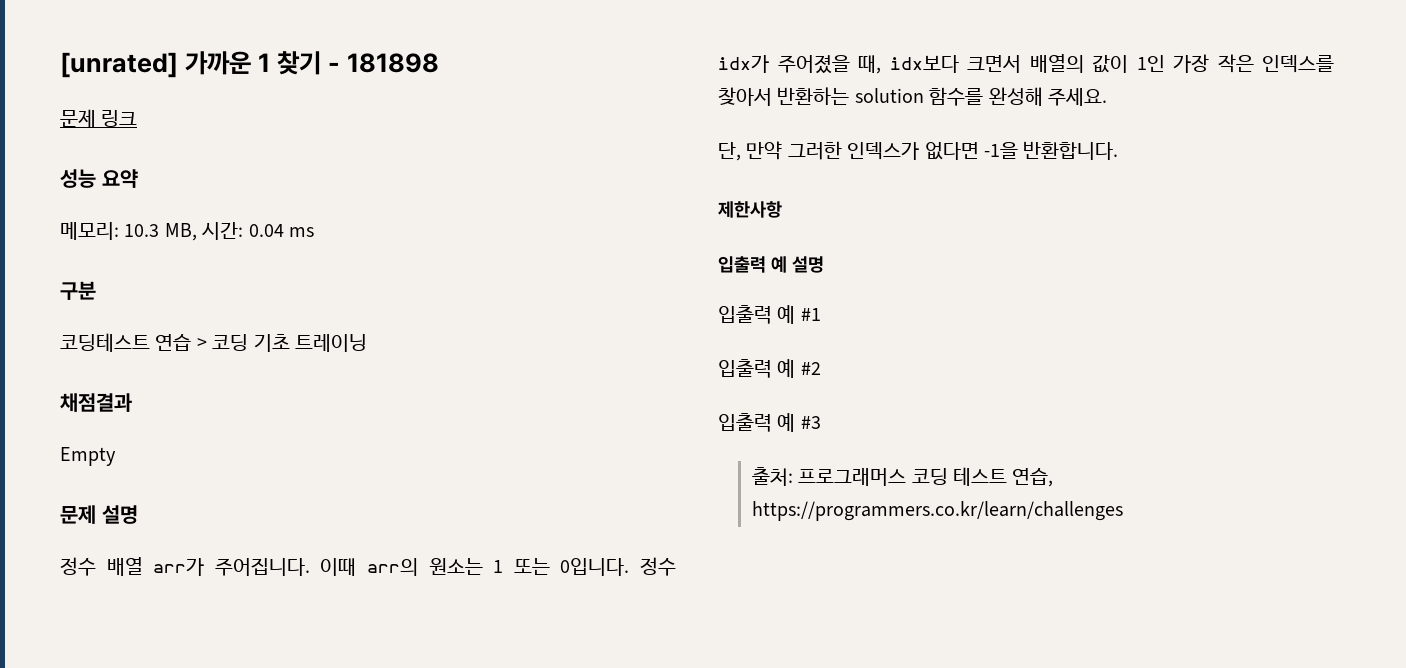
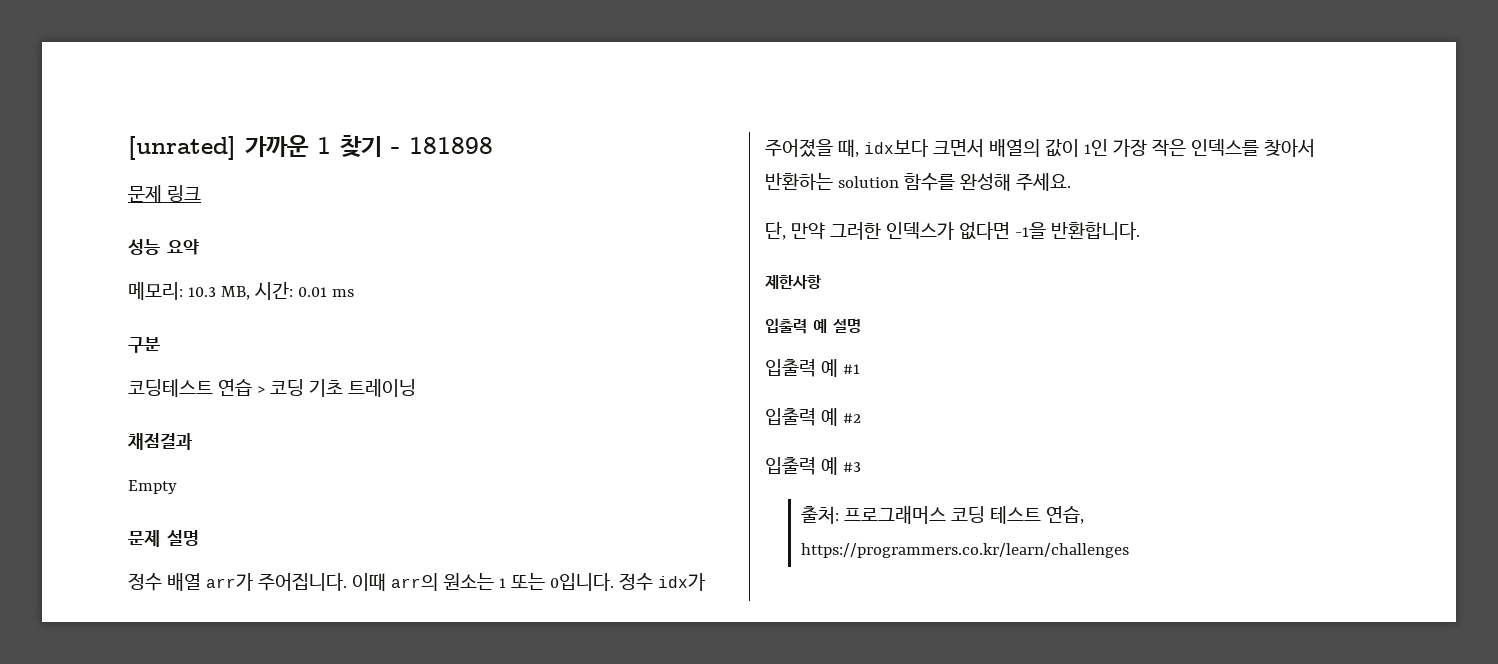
- 메모리: 10.3 MB, 시간: 0.04 ms
+ 메모리: 10.3 MB, 시간: 0.01 ms

